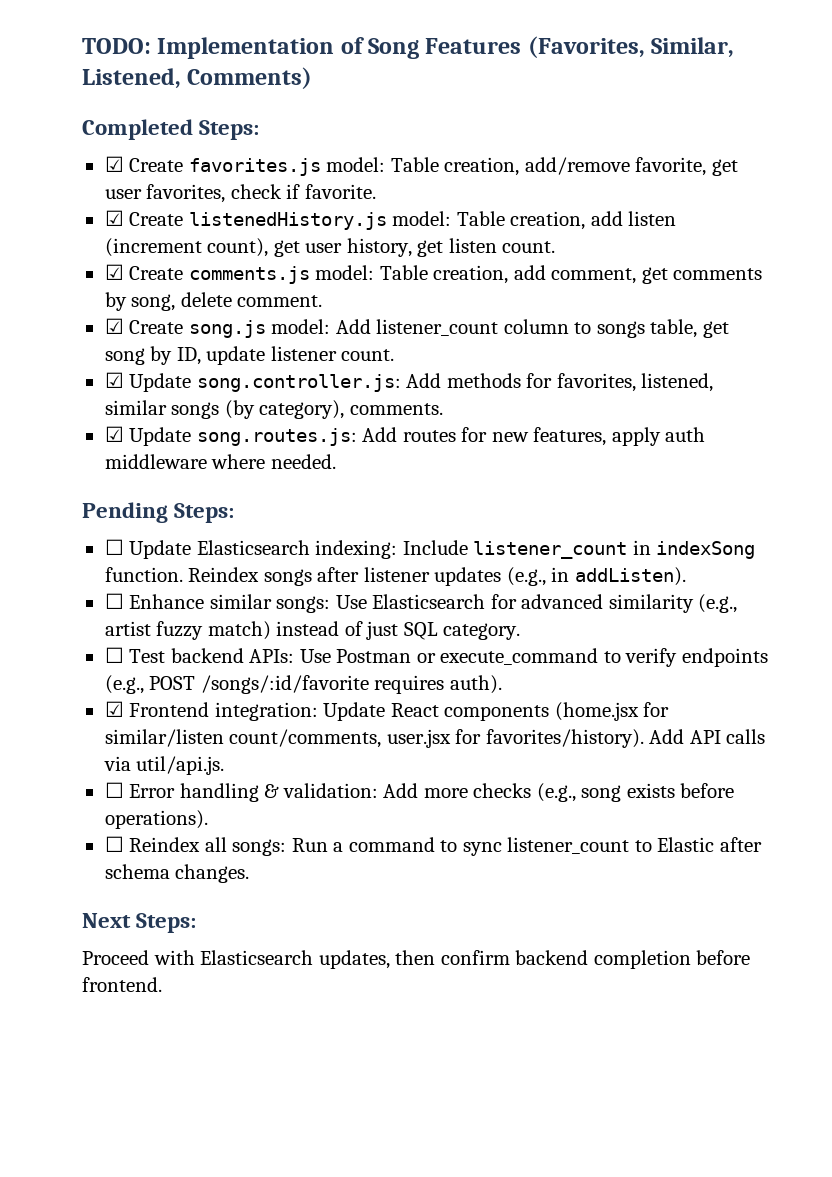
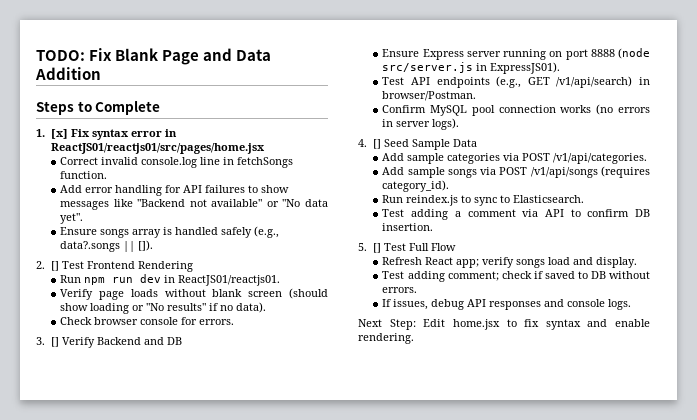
- TODO: Implementation of Song Features (Favorites, Similar, Listened, Comments)
- Completed Steps:
- ☑ Create favorites.js model: Table creation, add/remove favorite, get user favorites, check if favorite.
- ☑ Create listenedHistory.js model: Table creation, add listen (increment count), get user history, get listen count.
- ☑ Create comments.js model: Table creation, add comment, get comments by song, delete comment.
- ☑ Create song.js model: Add listener_count column to songs table, get song by ID, update listener count.
- ☑ Update song.controller.js: Add methods for favorites, listened, similar songs (by category), comments.
- ☑ Update song.routes.js: Add routes for new features, apply auth middleware where needed.
- Pending Steps:
- ☐ Update Elasticsearch indexing: Include listener_count in indexSong function. Reindex songs after listener updates (e.g., in addListen).
- ☐ Enhance similar songs: Use Elasticsearch for advanced similarity (e.g., artist fuzzy match) instead of just SQL category.
- ☐ Test backend APIs: Use Postman or execute_command to verify endpoints (e.g., POST /songs/:id/favorite requires auth).
- ☑ Frontend integration: Update React components (home.jsx for similar/listen count/comments, user.jsx for favorites/history). Add API calls via util/api.js.
- ☐ Error handling & validation: Add more checks (e.g., song exists before operations).
- ☐ Reindex all songs: Run a command to sync listener_count to Elastic after schema changes.
- Next Steps:
- Proceed with Elasticsearch updates, then confirm backend completion before frontend.
+ TODO: Fix Blank Page and Data Addition
+ Steps to Complete
+ 1. [x] Fix syntax error in ReactJS01/reactjs01/src/pages/home.jsx
+ Correct invalid console.log line in fetchSongs function.
+ Add error handling for API failures to show messages like "Backend not available" or "No data yet".
+ Ensure songs array is handled safely (e.g., data?.songs || []).
+ 2. [] Test Frontend Rendering
+ Run npm run dev in ReactJS01/reactjs01.
+ Verify page loads without blank screen (should show loading or "No results" if no data).
+ Check browser console for errors.
+ 3. [] Verify Backend and DB
+ Ensure Express server running on port 8888 (node src/server.js in ExpressJS01).
+ Test API endpoints (e.g., GET /v1/api/search) in browser/Postman.
+ Confirm MySQL pool connection works (no errors in server logs).
+ 4. [] Seed Sample Data
+ Add sample categories via POST /v1/api/categories.
+ Add sample songs via POST /v1/api/songs (requires category_id).
+ Run reindex.js to sync to Elasticsearch.
+ Test adding a comment via API to confirm DB insertion.
+ 5. [] Test Full Flow
+ Refresh React app; verify songs load and display.
+ Test adding comment; check if saved to DB without errors.
+ If issues, debug API responses and console logs.
+ Next Step: Edit home.jsx to fix syntax and enable rendering.

